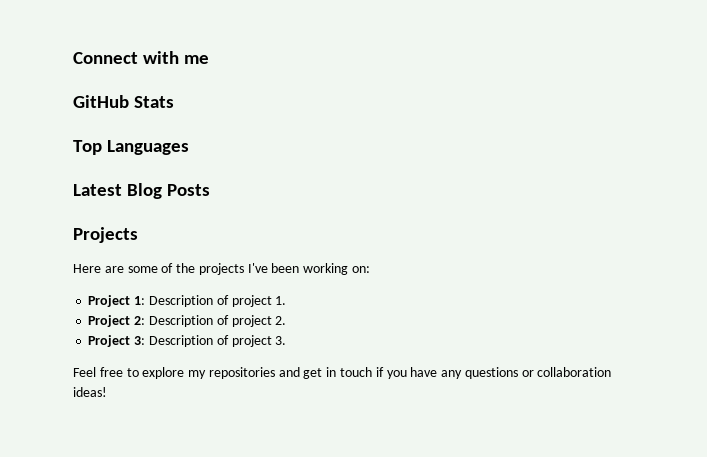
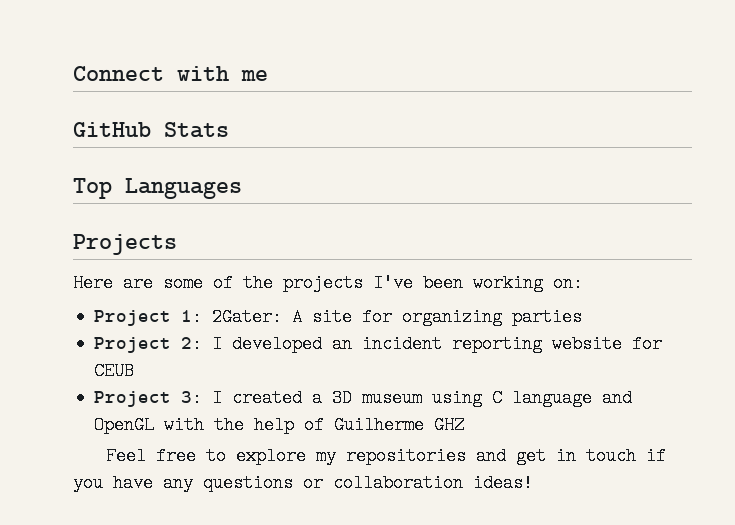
- Latest Blog Posts
- Project 1: Description of project 1.
- Project 2: Description of project 2.
- Project 3: Description of project 3.
+ Project 1: 2Gater: A site for organizing parties
+ Project 2: I developed an incident reporting website for CEUB
+ Project 3: I created a 3D museum using C language and OpenGL with the help of Guilherme GHZ

